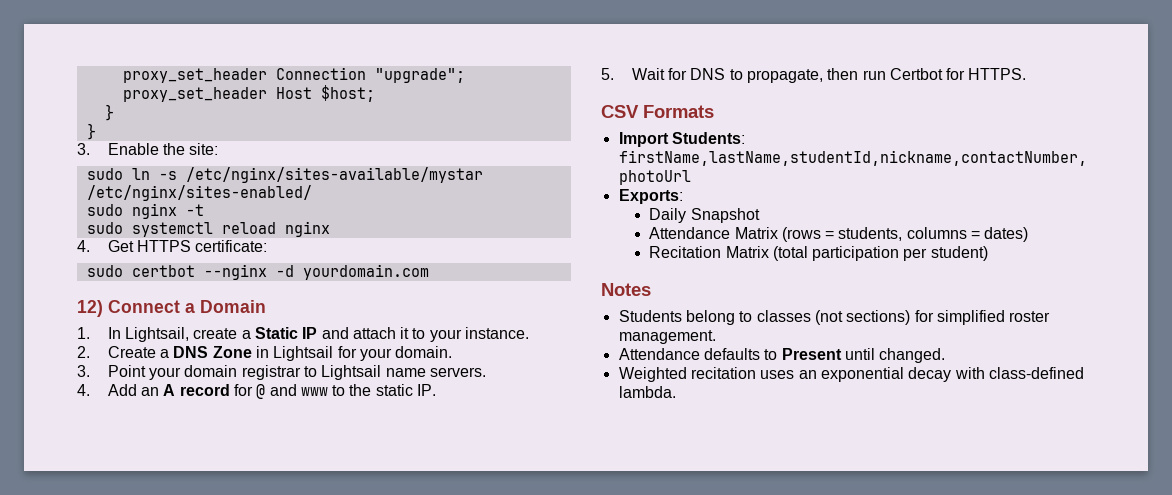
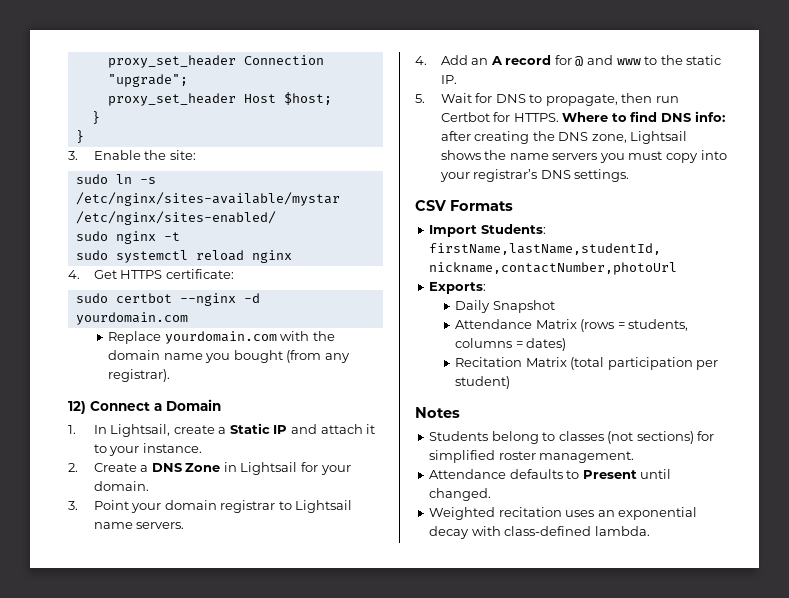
+ Replace yourdomain.com with the domain name you bought (from any registrar).
+ Where to find DNS info: after creating the DNS zone, Lightsail shows the name servers you must copy into your registrar’s DNS settings.

